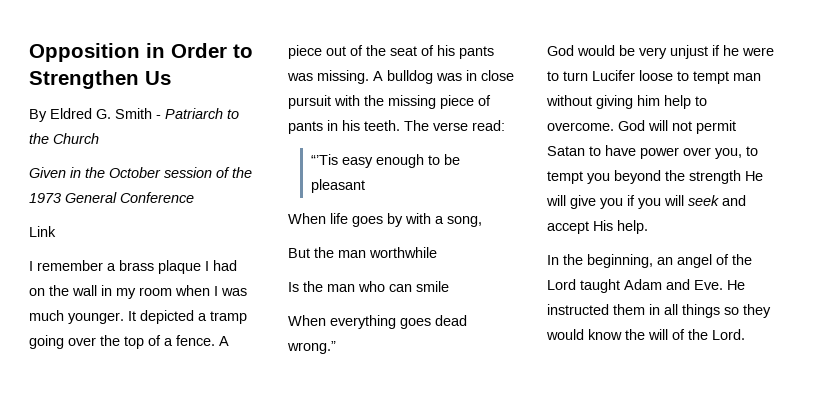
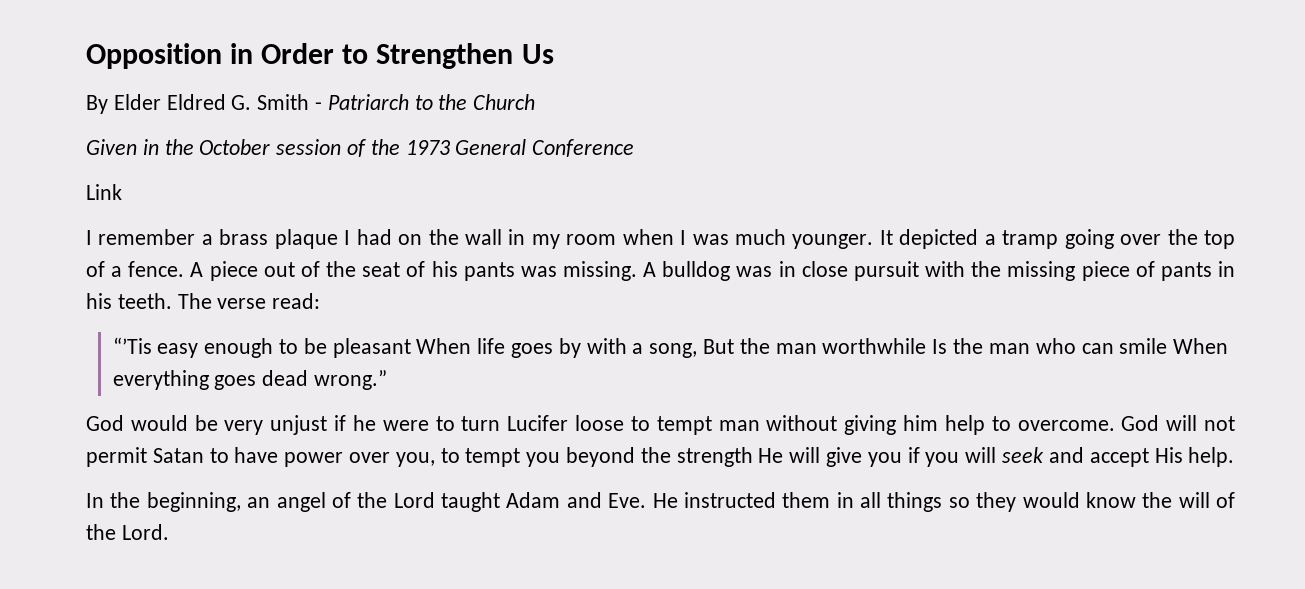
- By Eldred G. Smith - Patriarch to the Church
+ By Elder Eldred G. Smith - Patriarch to the Church
- “’Tis easy enough to be pleasant
- When life goes by with a song,
- But the man worthwhile
- Is the man who can smile
- When everything goes dead wrong.”
+ “’Tis easy enough to be pleasant When life goes by with a song, But the man worthwhile Is the man who can smile When everything goes dead wrong.”

